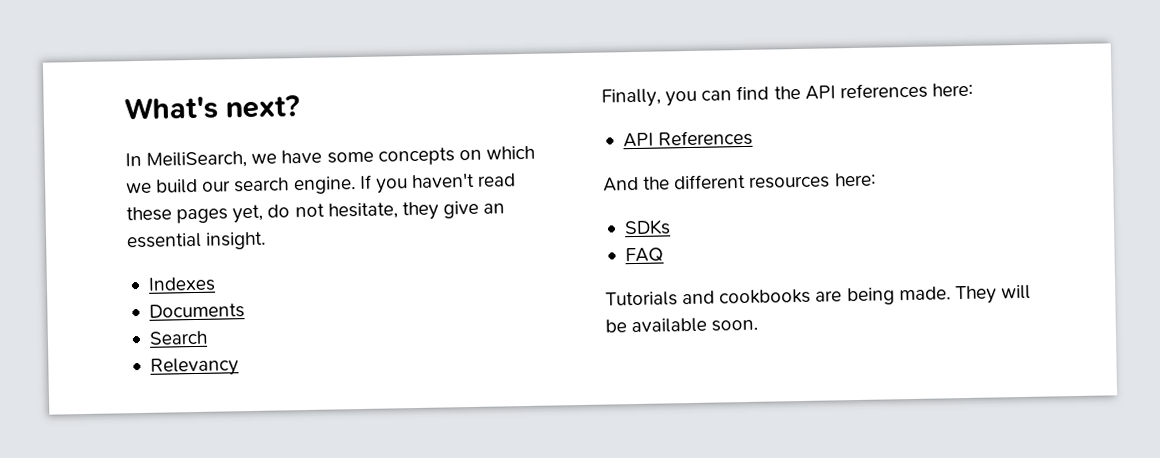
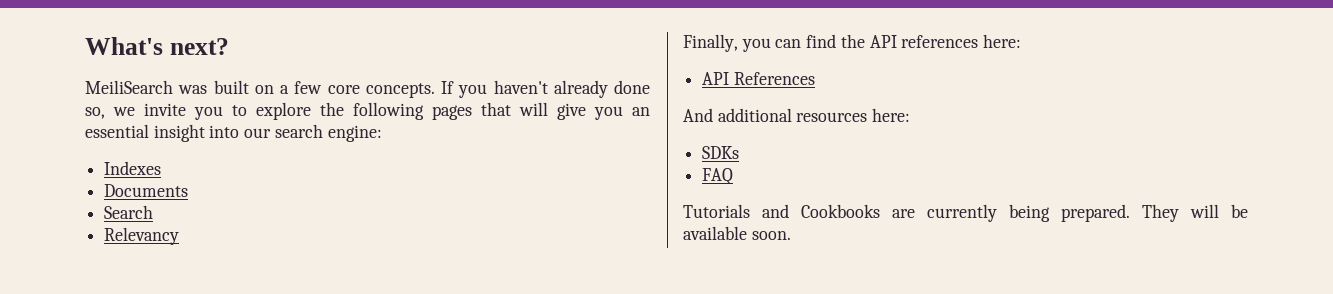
- In MeiliSearch, we have some concepts on which we build our search engine. If you haven't read these pages yet, do not hesitate, they give an essential insight.
+ MeiliSearch was built on a few core concepts. If you haven't already done so, we invite you to explore the following pages that will give you an essential insight into our search engine:
- And the different resources here:
+ And additional resources here:
- Tutorials and cookbooks are being made.
+ Tutorials and Cookbooks are currently being prepared.

